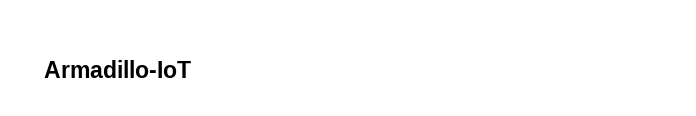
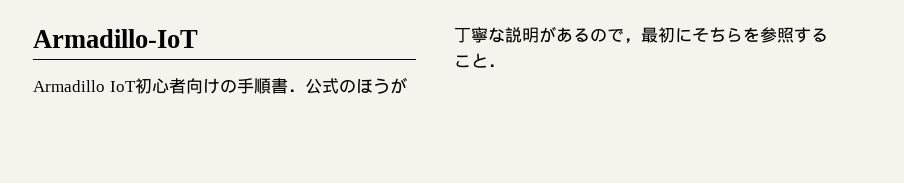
+ Armadillo IoT初心者向けの手順書．公式のほうが丁寧な説明があるので，最初にそちらを参照すること．

